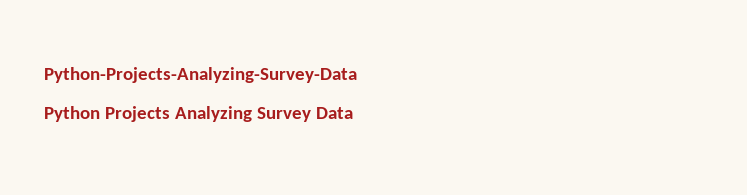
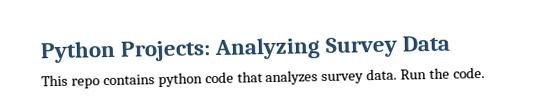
- Python-Projects-Analyzing-Survey-Data
- Python Projects Analyzing Survey Data
+ Python Projects: Analyzing Survey Data
+ This repo contains python code that analyzes survey data. Run the code.

